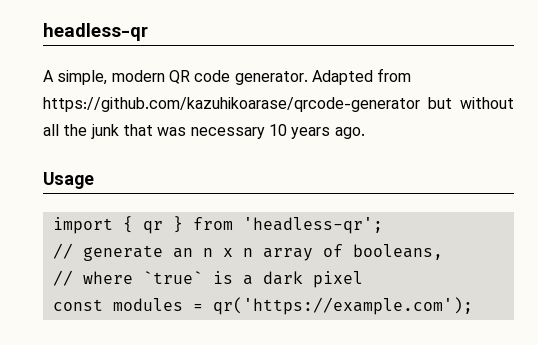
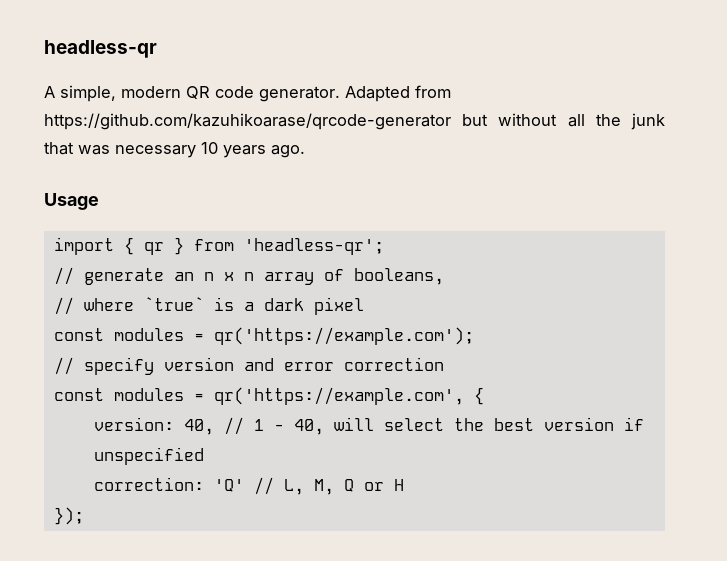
+ // specify version and error correction
+ const modules = qr('https://example.com', {
+ version: 40, // 1 - 40, will select the best version if unspecified
+ correction: 'Q' // L, M, Q or H
+ });

